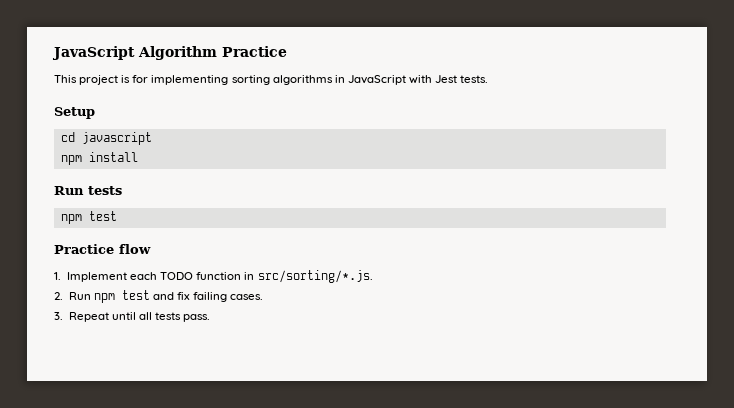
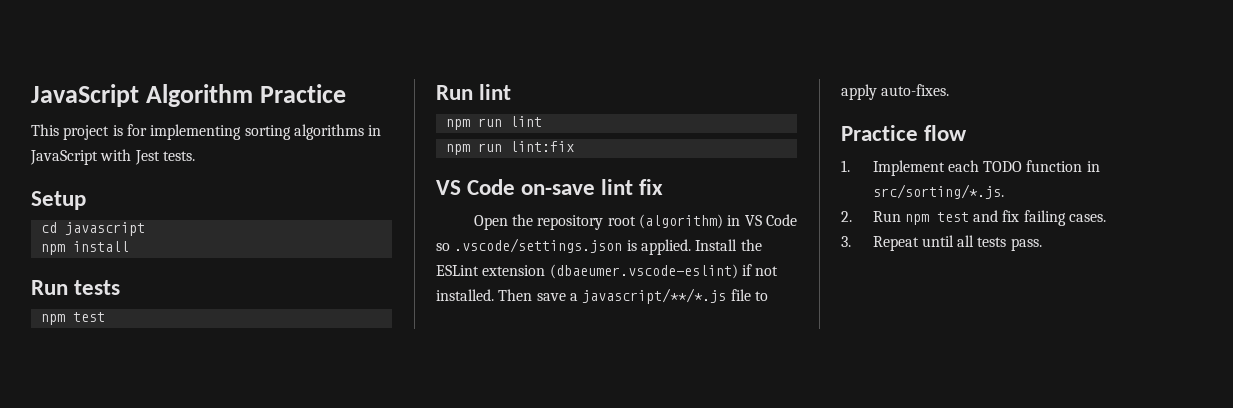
+ Run lint
+ npm run lint
+ npm run lint:fix
+ VS Code on-save lint fix
+ Open the repository root (algorithm) in VS Code so .vscode/settings.json is applied. Install the ESLint extension (dbaeumer.vscode-eslint) if not installed. Then save a javascript/**/*.js file to apply auto-fixes.

